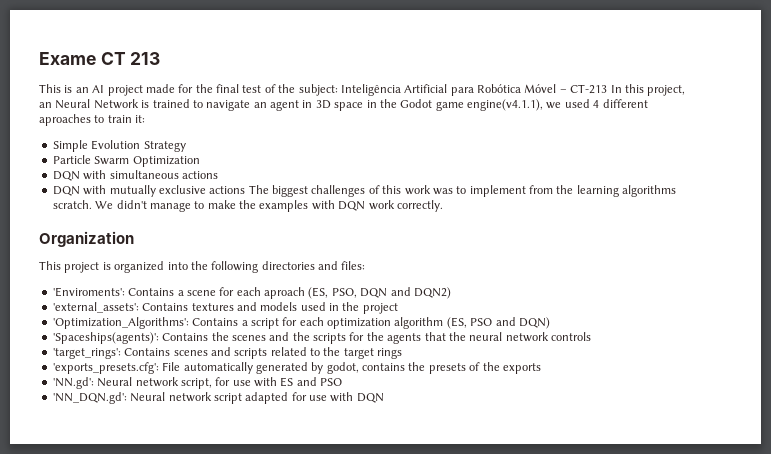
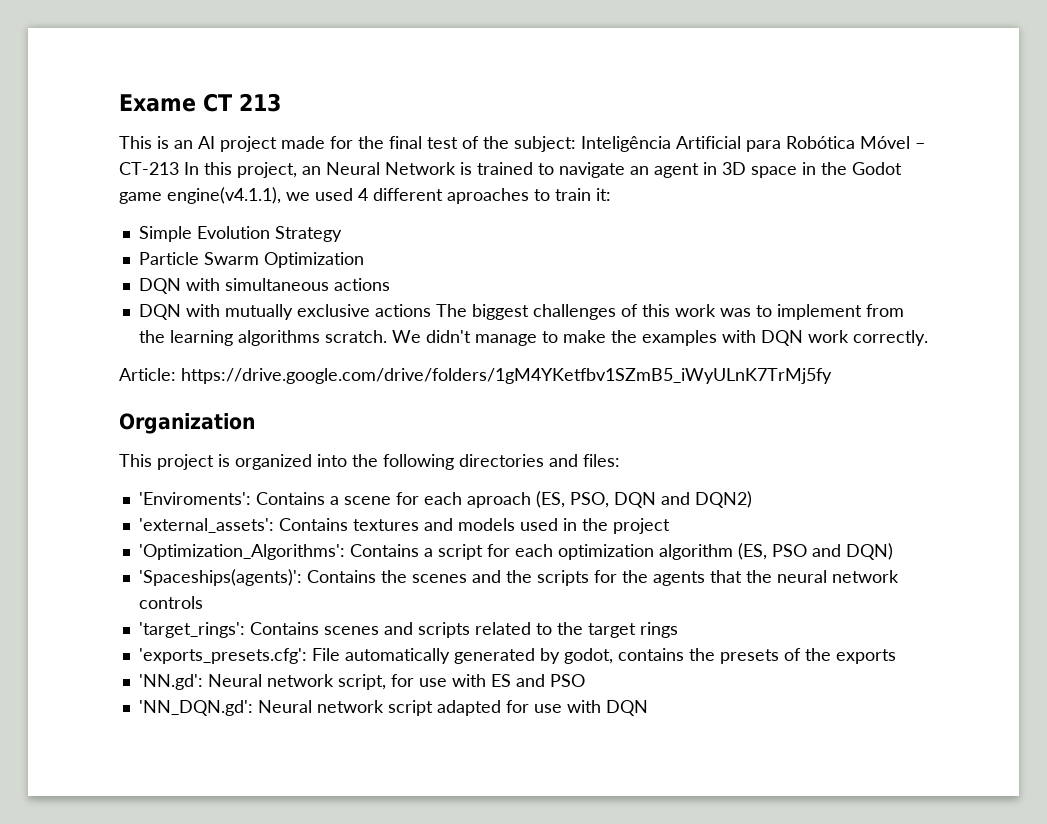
+ Article: https://drive.google.com/drive/folders/1gM4YKetfbv1SZmB5_iWyULnK7TrMj5fy

